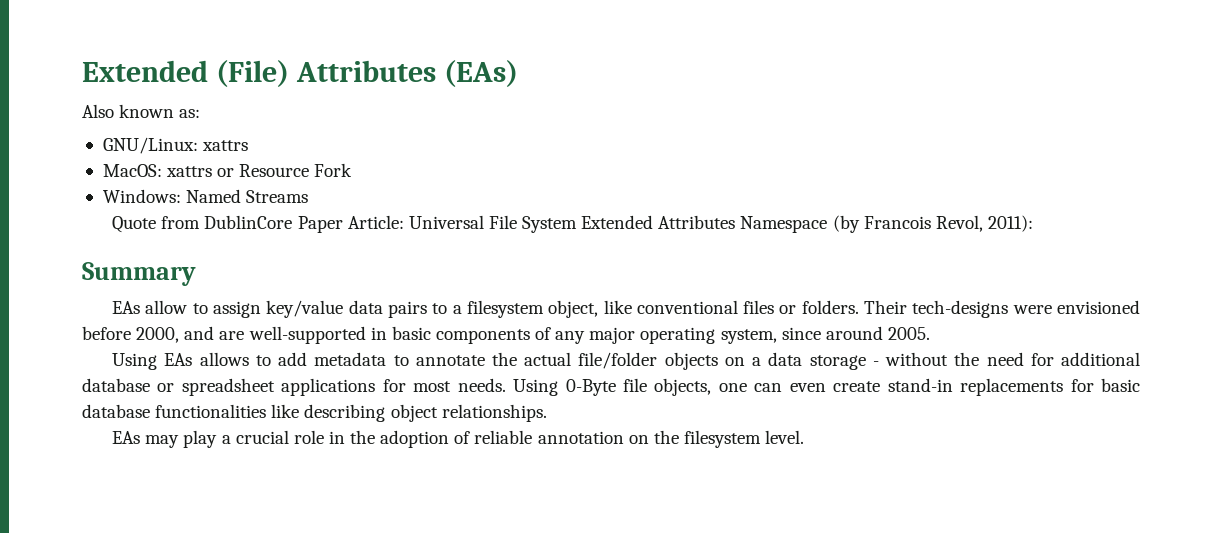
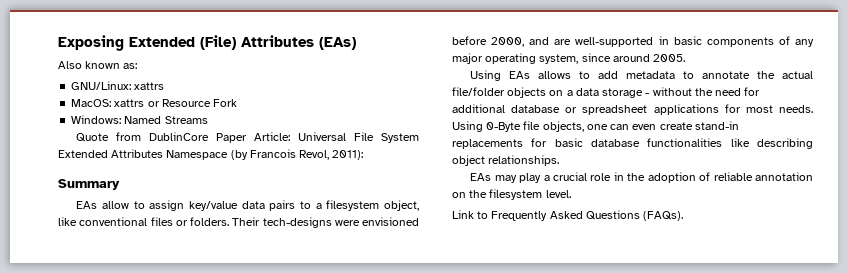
- Extended (File) Attributes (EAs)
+ Exposing Extended (File) Attributes (EAs)
+ Link to Frequently Asked Questions (FAQs).

